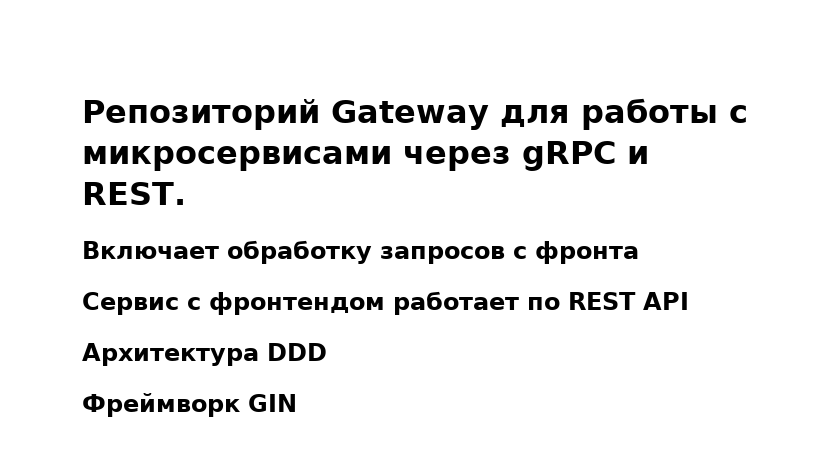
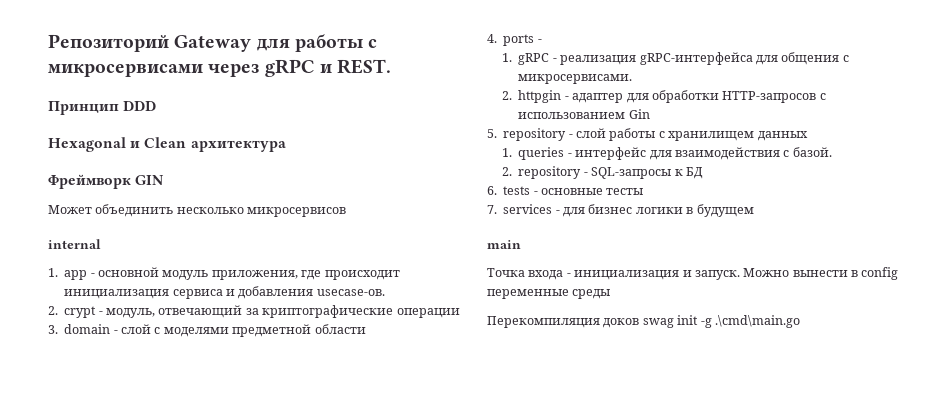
- Включает обработку запросов с фронта
- Сервис с фронтендом работает по REST API
- Архитектура DDD
+ Принцип DDD
+ Hexagonal и Clean архитектура
  Фреймворк GIN
+ Может объединить несколько микросервисов
+ internal
+ 1. app - основной модуль приложения, где происходит инициализация сервиса и добавления usecase-ов.
+ 2. crypt - модуль, отвечающий за криптографические операции
+ 3. domain - слой с моделями предметной области
+ 4. ports -
+ 1. gRPC - реализация gRPC-интерфейса для общения с микросервисами.
+ 2. httpgin - адаптер для обработки HTTP-запросов с использованием Gin
+ 5. repository - слой работы с хранилищем данных
+ 1. queries - интерфейс для взаимодействия с базой.
+ 2. repository - SQL-запросы к БД
+ 6. tests - основные тесты
+ 7. services - для бизнес логики в будущем
+ main
+ Точка входа - инициализация и запуск. Можно вынести в config переменные среды
+ Перекомпиляция доков swag init -g .\cmd\main.go

